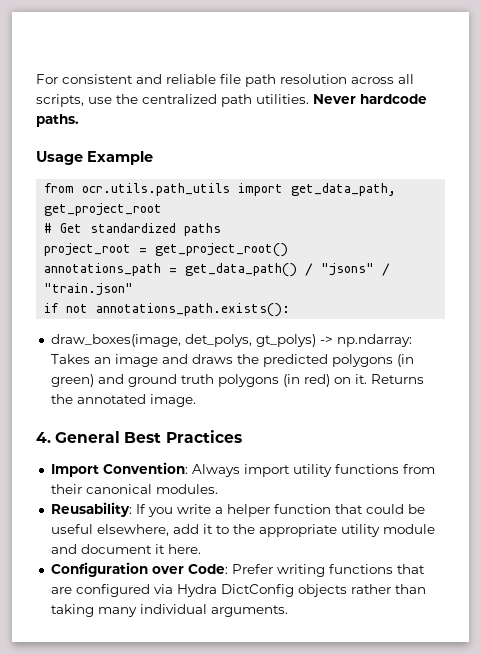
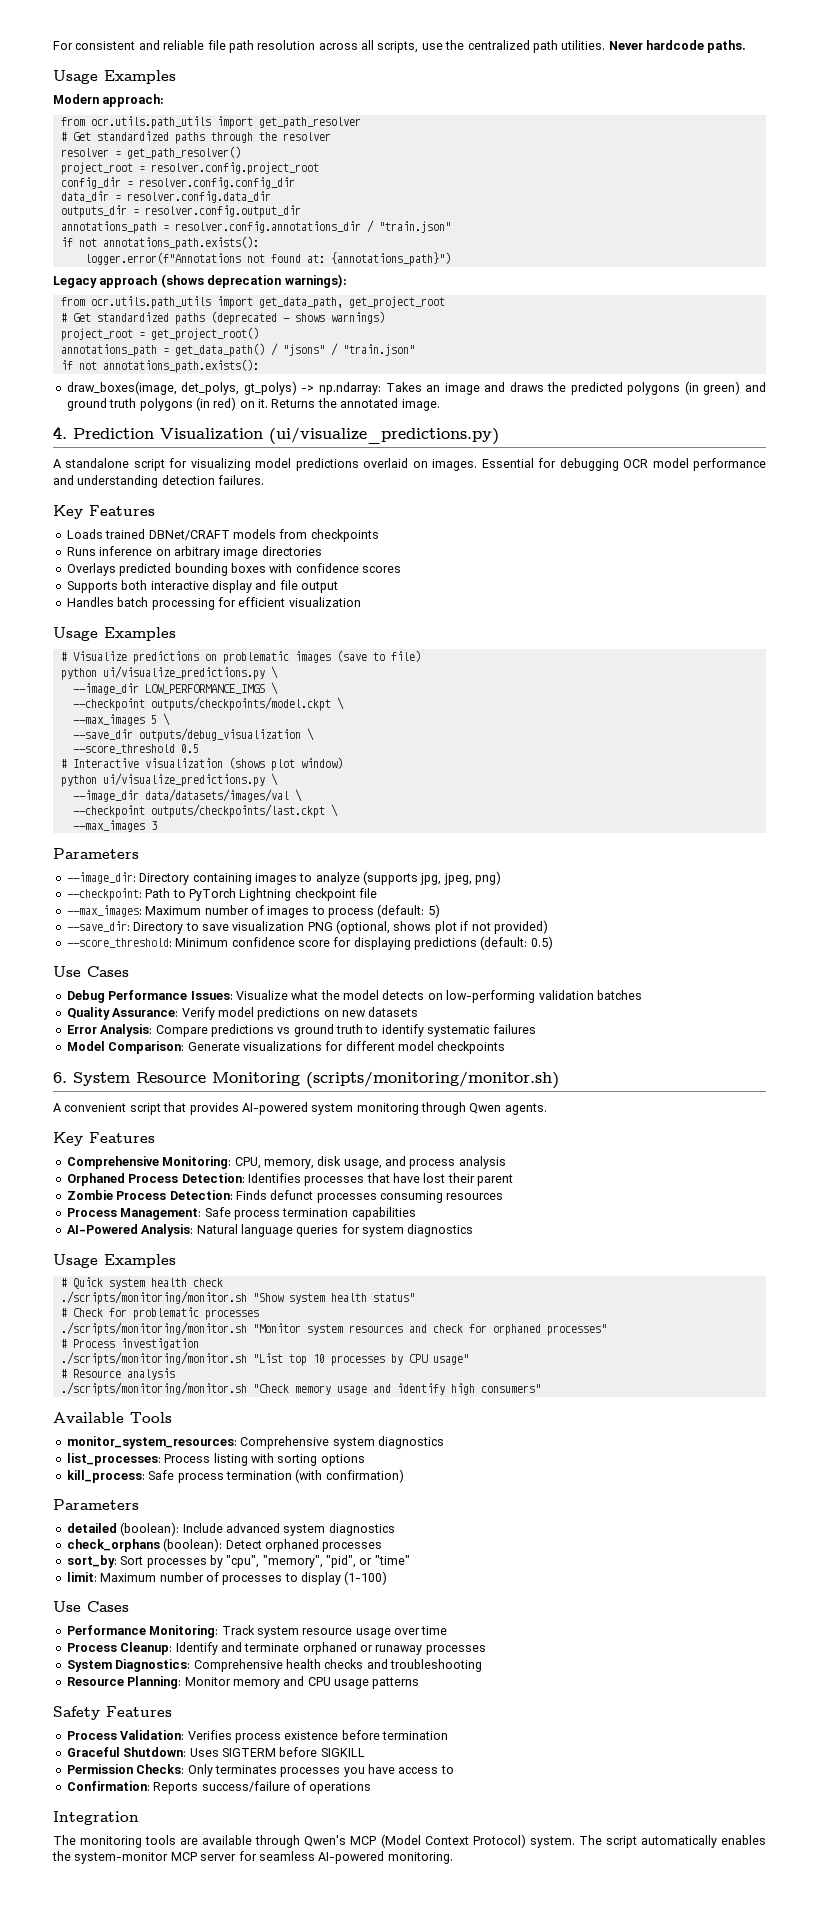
  Never hardcode paths.
- Usage Example
+ Usage Examples
+ Modern approach:
+ from ocr.utils.path_utils import get_path_resolver
+ # Get standardized paths through the resolver
+ resolver = get_path_resolver()
+ project_root = resolver.config.project_root
+ config_dir = resolver.config.config_dir
+ data_dir = resolver.config.data_dir
+ outputs_dir = resolver.config.output_dir
+ annotations_path = resolver.config.annotations_dir / "train.json"
+ if not annotations_path.exists():
+ logger.error(f"Annotations not found at: {annotations_path}")
+ Legacy approach (shows deprecation warnings):
- # Get standardized paths
+ # Get standardized paths (deprecated - shows warnings)
- 4. General Best Practices
- Import Convention: Always import utility functions from their canonical modules.
- Reusability: If you write a helper function that could be useful elsewhere, add it to the appropriate utility module and document it here.
- Configuration over Code: Prefer writing functions that are configured via Hydra DictConfig objects rather than taking many individual arguments.
+ 4. Prediction Visualization (ui/visualize_predictions.py)
+ A standalone script for visualizing model predictions overlaid on images. Essential for debugging OCR model performance and understanding detection failures.
+ Key Features
+ Loads trained DBNet/CRAFT models from checkpoints
+ Runs inference on arbitrary image directories
+ Overlays predicted bounding boxes with confidence scores
+ Supports both interactive display and file output
+ Handles batch processing for efficient visualization
+ Usage Examples
+ # Visualize predictions on problematic images (save to file)
+ python ui/visualize_predictions.py \
+ --image_dir LOW_PERFORMANCE_IMGS \
+ --checkpoint outputs/checkpoints/model.ckpt \
+ --max_images 5 \
+ --save_dir outputs/debug_visualization \
+ --score_threshold 0.5
+ # Interactive visualization (shows plot window)
+ python ui/visualize_predictions.py \
+ --image_dir data/datasets/images/val \
+ --checkpoint outputs/checkpoints/last.ckpt \
+ --max_images 3
+ Parameters
+ --image_dir: Directory containing images to analyze (supports jpg, jpeg, png)
+ --checkpoint: Path to PyTorch Lightning checkpoint file
+ --max_images: Maximum number of images to process (default: 5)
+ --save_dir: Directory to save visualization PNG (optional, shows plot if not provided)
+ --score_threshold: Minimum confidence score for displaying predictions (default: 0.5)
+ Use Cases
+ Debug Performance Issues: Visualize what the model detects on low-performing validation batches
+ Quality Assurance: Verify model predictions on new datasets
+ Error Analysis: Compare predictions vs ground truth to identify systematic failures
+ Model Comparison: Generate visualizations for different model checkpoints
+ 6. System Resource Monitoring (scripts/monitoring/monitor.sh)
+ A convenient script that provides AI-powered system monitoring through Qwen agents.
+ Key Features
+ Comprehensive Monitoring: CPU, memory, disk usage, and process analysis
+ Orphaned Process Detection: Identifies processes that have lost their parent
+ Zombie Process Detection: Finds defunct processes consuming resources
+ Process Management: Safe process termination capabilities
+ AI-Powered Analysis: Natural language queries for system diagnostics
+ Usage Examples
+ # Quick system health check
+ ./scripts/monitoring/monitor.sh "Show system health status"
+ # Check for problematic processes
+ ./scripts/monitoring/monitor.sh "Monitor system resources and check for orphaned processes"
+ # Process investigation
+ ./scripts/monitoring/monitor.sh "List top 10 processes by CPU usage"
+ # Resource analysis
+ ./scripts/monitoring/monitor.sh "Check memory usage and identify high consumers"
+ Available Tools
+ monitor_system_resources: Comprehensive system diagnostics
+ list_processes: Process listing with sorting options
+ kill_process: Safe process termination (with confirmation)
+ Parameters
+ detailed (boolean): Include advanced system diagnostics
+ check_orphans (boolean): Detect orphaned processes
+ sort_by: Sort processes by "cpu", "memory", "pid", or "time"
+ limit: Maximum number of processes to display (1-100)
+ Use Cases
+ Performance Monitoring: Track system resource usage over time
+ Process Cleanup: Identify and terminate orphaned or runaway processes
+ System Diagnostics: Comprehensive health checks and troubleshooting
+ Resource Planning: Monitor memory and CPU usage patterns
+ Safety Features
+ Process Validation: Verifies process existence before termination
+ Graceful Shutdown: Uses SIGTERM before SIGKILL
+ Permission Checks: Only terminates processes you have access to
+ Confirmation: Reports success/failure of operations
+ Integration
+ The monitoring tools are available through Qwen's MCP (Model Context Protocol) system. The script automatically enables the system-monitor MCP server for seamless AI-powered monitoring.

